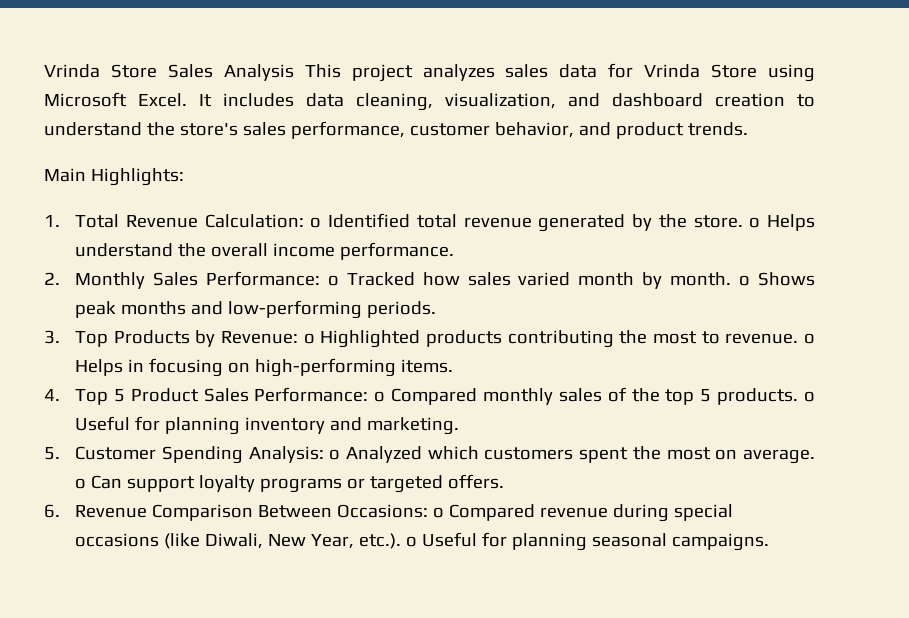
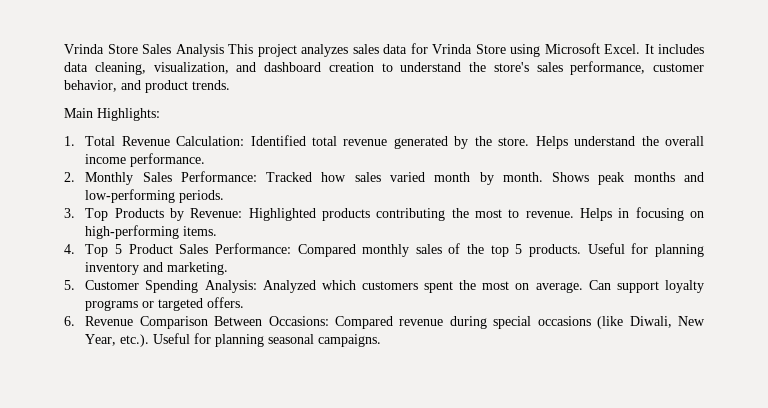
- 1. Total Revenue Calculation: o Identified total revenue generated by the store. o Helps understand the overall income performance.
+ 1. Total Revenue Calculation: Identified total revenue generated by the store. Helps understand the overall income performance.
- 2. Monthly Sales Performance: o Tracked how sales varied month by month. o Shows peak months and low-performing periods.
+ 2. Monthly Sales Performance: Tracked how sales varied month by month. Shows peak months and low-performing periods.
- 3. Top Products by Revenue: o Highlighted products contributing the most to revenue. o Helps in focusing on high-performing items.
+ 3. Top Products by Revenue: Highlighted products contributing the most to revenue. Helps in focusing on high-performing items.
- 4. Top 5 Product Sales Performance: o Compared monthly sales of the top 5 products. o Useful for planning inventory and marketing.
+ 4. Top 5 Product Sales Performance: Compared monthly sales of the top 5 products. Useful for planning inventory and marketing.
- 5. Customer Spending Analysis: o Analyzed which customers spent the most on average. o Can support loyalty programs or targeted offers.
+ 5. Customer Spending Analysis: Analyzed which customers spent the most on average. Can support loyalty programs or targeted offers.
- 6. Revenue Comparison Between Occasions: o Compared revenue during special occasions (like Diwali, New Year, etc.). o Useful for planning seasonal campaigns.
+ 6. Revenue Comparison Between Occasions: Compared revenue during special occasions (like Diwali, New Year, etc.). Useful for planning seasonal campaigns.

